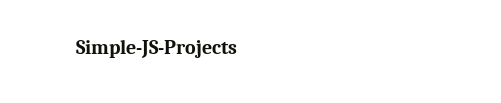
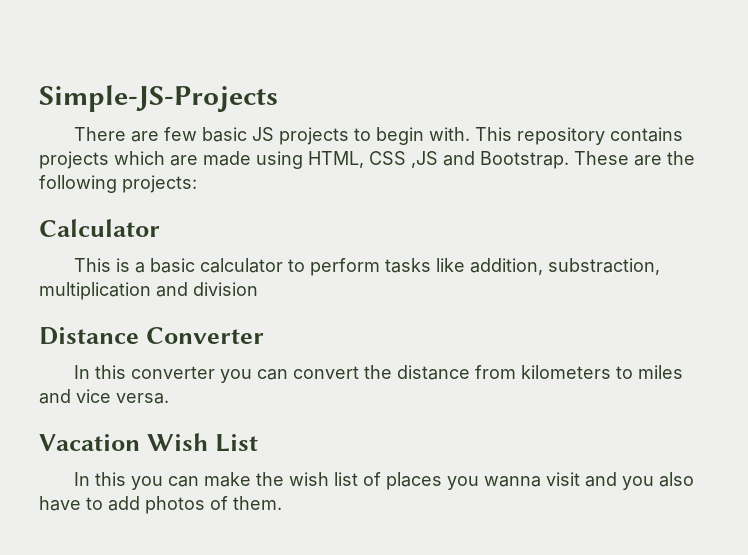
+ There are few basic JS projects to begin with. This repository contains projects which are made using HTML, CSS ,JS and Bootstrap. These are the following projects:
+ Calculator
+ This is a basic calculator to perform tasks like addition, substraction, multiplication and division
+ Distance Converter
+ In this converter you can convert the distance from kilometers to miles and vice versa.
+ Vacation Wish List
+ In this you can make the wish list of places you wanna visit and you also have to add photos of them.

